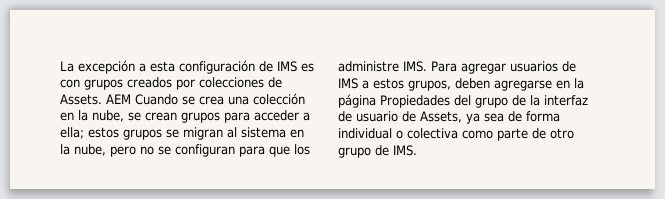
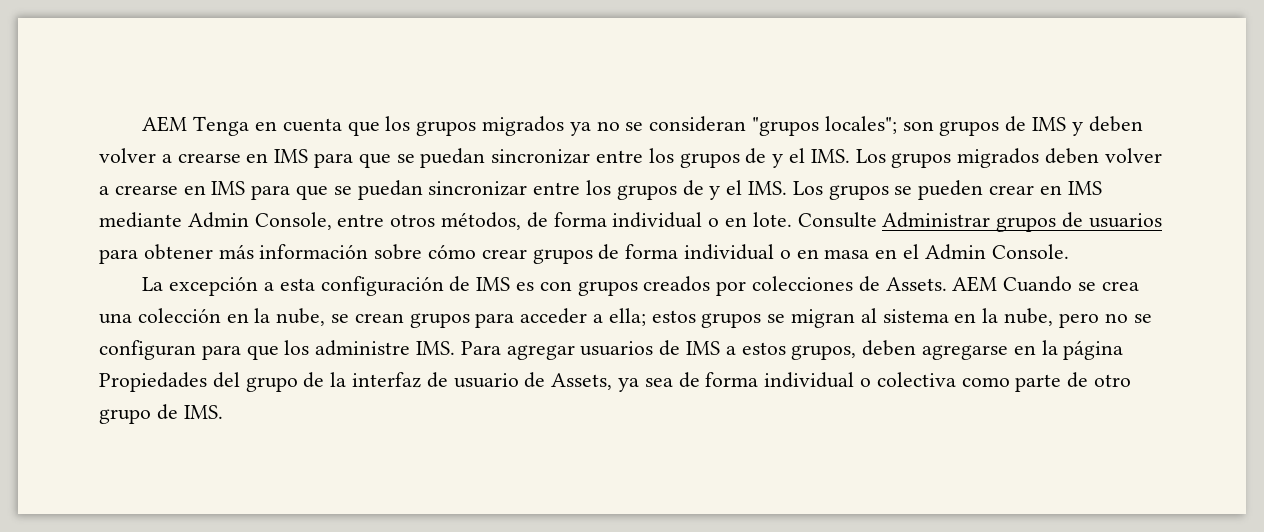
+ AEM Tenga en cuenta que los grupos migrados ya no se consideran "grupos locales"; son grupos de IMS y deben volver a crearse en IMS para que se puedan sincronizar entre los grupos de y el IMS. Los grupos migrados deben volver a crearse en IMS para que se puedan sincronizar entre los grupos de y el IMS. Los grupos se pueden crear en IMS mediante Admin Console, entre otros métodos, de forma individual o en lote. Consulte Administrar grupos de usuarios para obtener más información sobre cómo crear grupos de forma individual o en masa en el Admin Console.

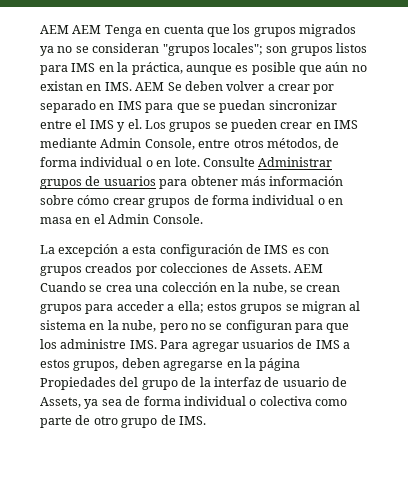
- AEM Tenga en cuenta que los grupos migrados ya no se consideran "grupos locales"; son grupos de IMS y deben volver a crearse en IMS para que se puedan sincronizar entre los grupos de y el IMS. Los grupos migrados deben volver a crearse en IMS para que se puedan sincronizar entre los grupos de y el IMS. Los grupos se pueden crear en IMS mediante Admin Console, entre otros métodos, de forma individual o en lote.
+ AEM AEM Tenga en cuenta que los grupos migrados ya no se consideran "grupos locales"; son grupos listos para IMS en la práctica, aunque es posible que aún no existan en IMS. AEM Se deben volver a crear por separado en IMS para que se puedan sincronizar entre el IMS y el. Los grupos se pueden crear en IMS mediante Admin Console, entre otros métodos, de forma individual o en lote.

